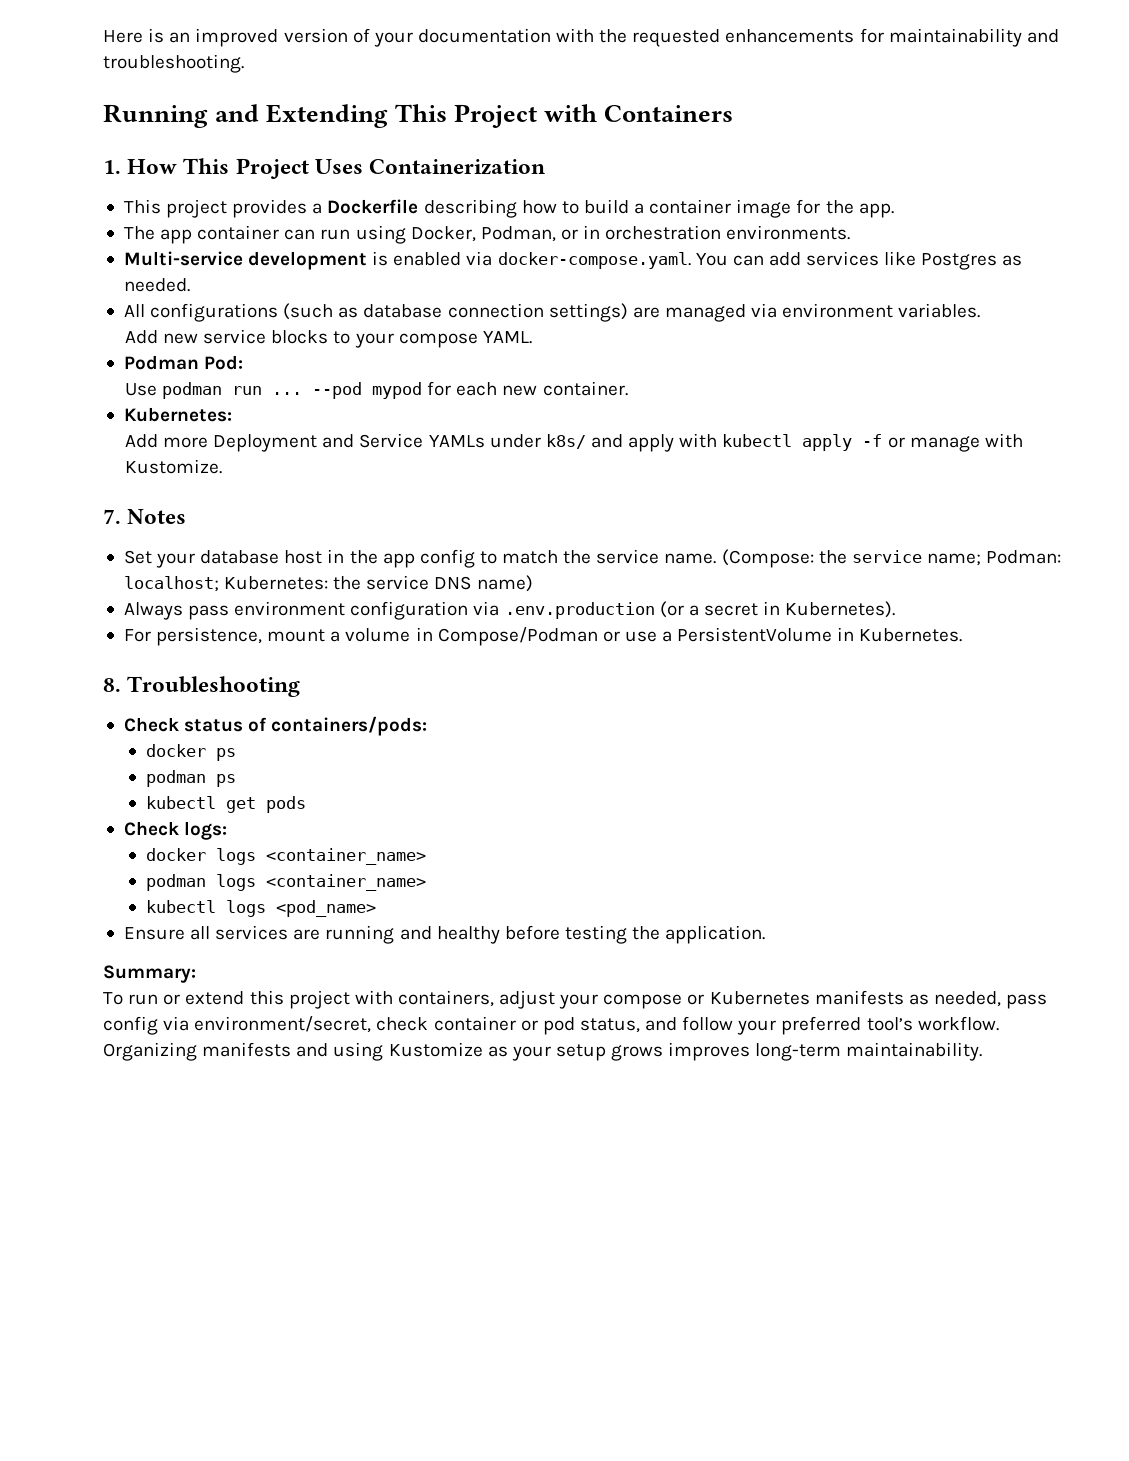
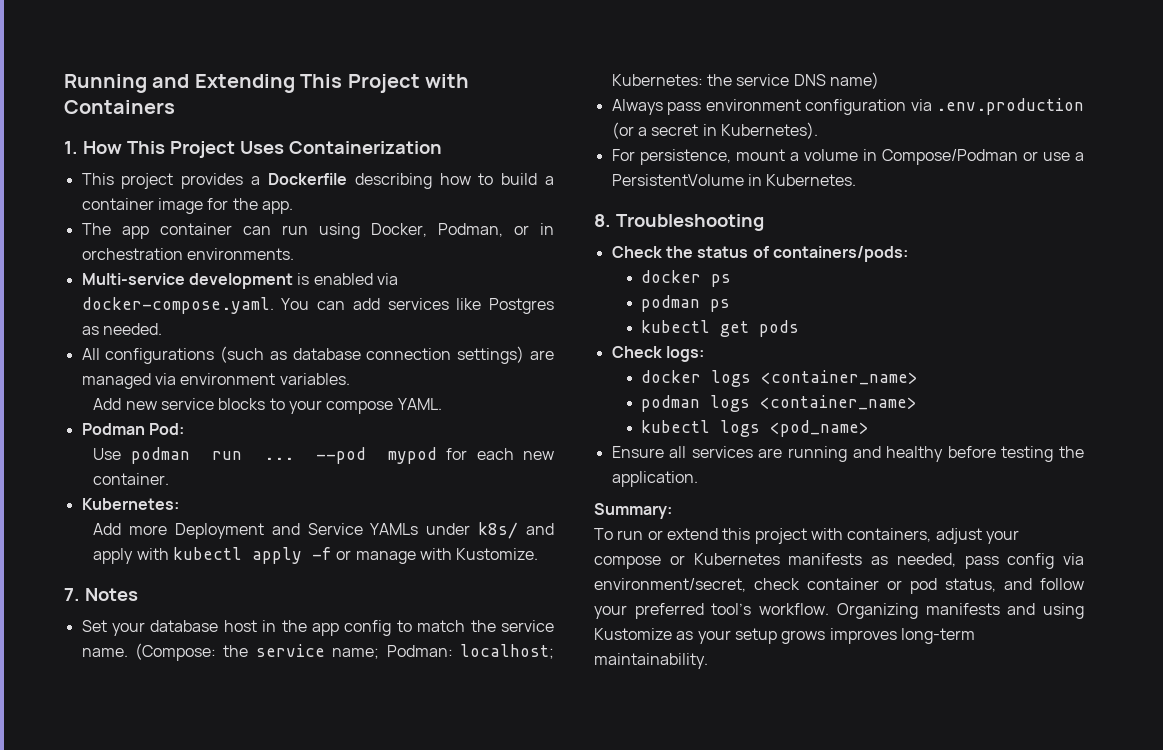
- Here is an improved version of your documentation with the requested enhancements for maintainability and troubleshooting.
- Check status of containers/pods:
+ Check the status of containers/pods:

